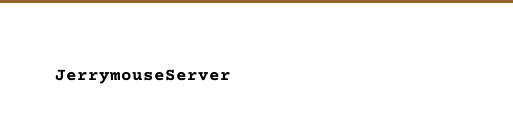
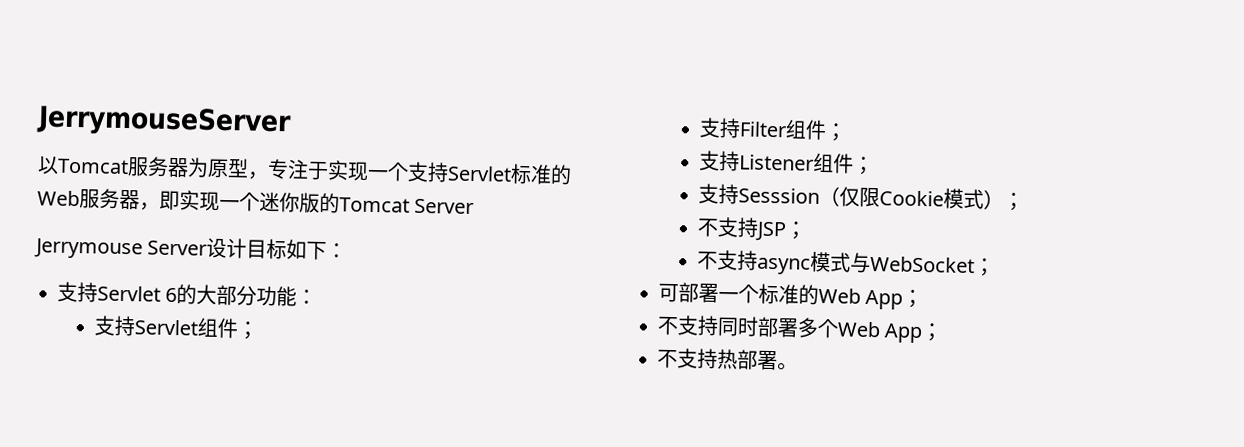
+ 以Tomcat服务器为原型，专注于实现一个支持Servlet标准的Web服务器，即实现一个迷你版的Tomcat Server
+ Jerrymouse Server设计目标如下：
+ 支持Servlet 6的大部分功能：
+ 支持Servlet组件；
+ 支持Filter组件；
+ 支持Listener组件；
+ 支持Sesssion（仅限Cookie模式）；
+ 不支持JSP；
+ 不支持async模式与WebSocket；
+ 可部署一个标准的Web App；
+ 不支持同时部署多个Web App；
+ 不支持热部署。

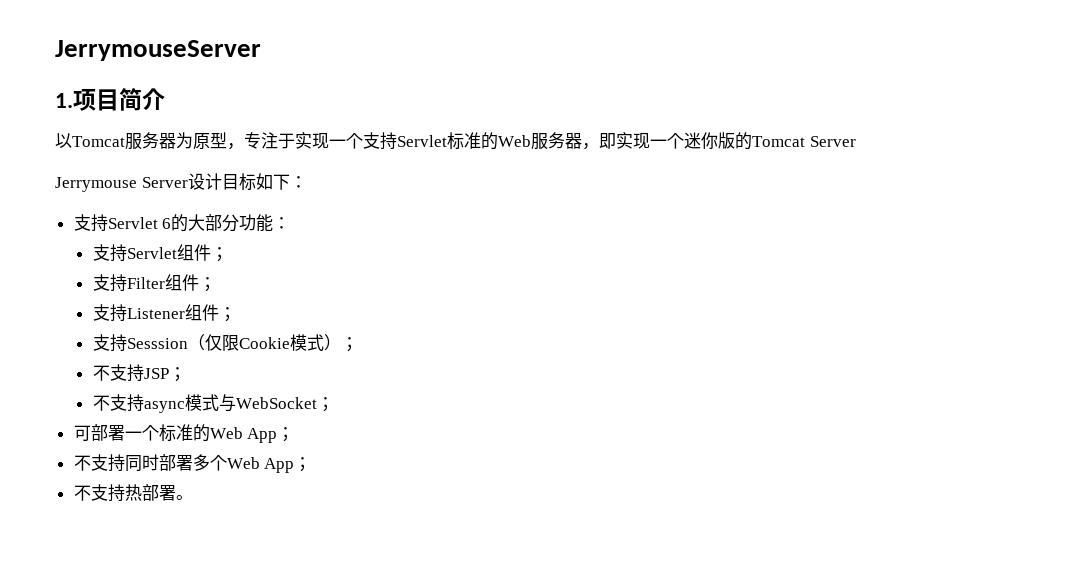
+ 1.项目简介

